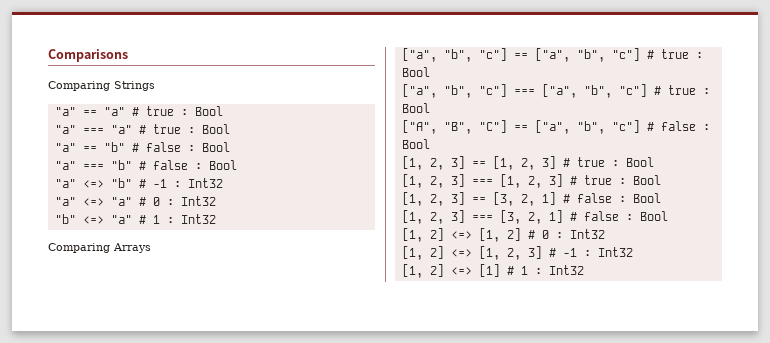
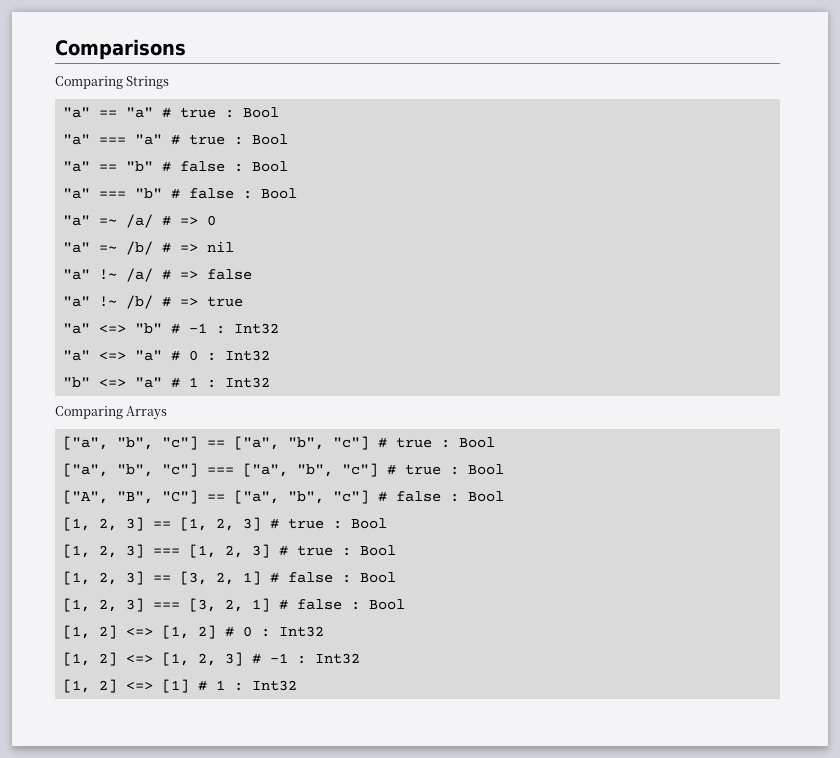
+ "a" =~ /a/ # => 0
+ "a" =~ /b/ # => nil
+ "a" !~ /a/ # => false
+ "a" !~ /b/ # => true

